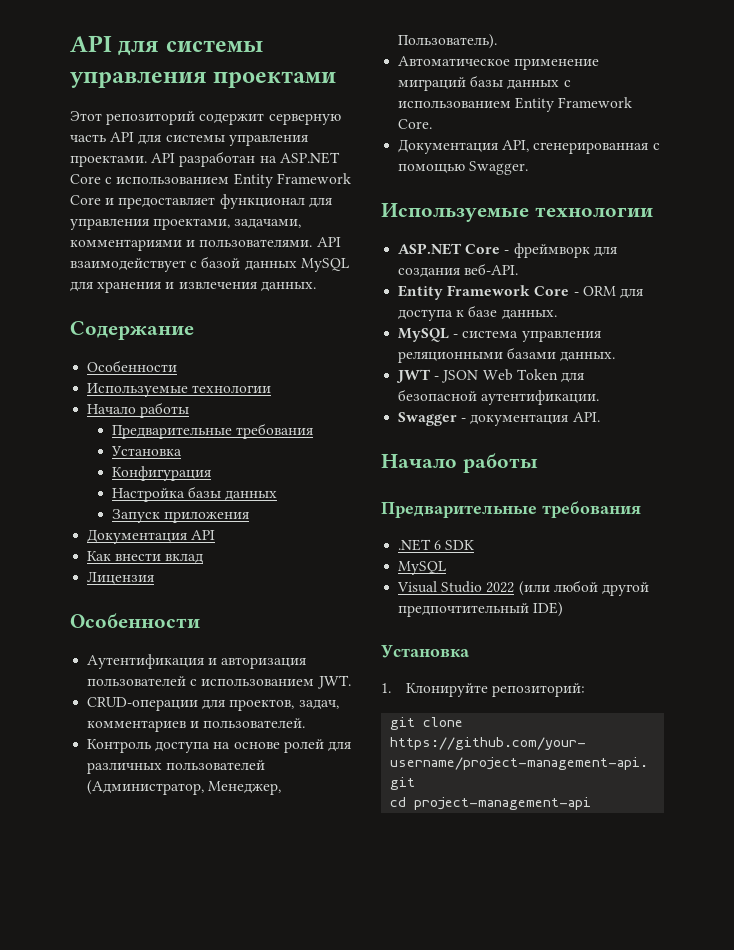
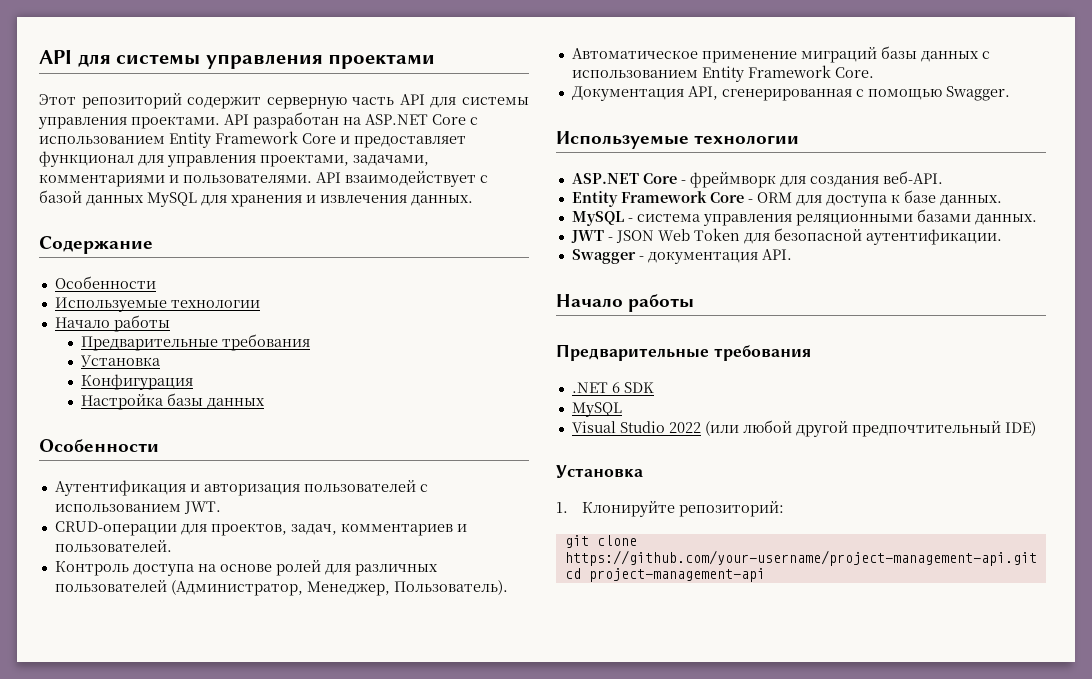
- Запуск приложения
- Документация API
- Как внести вклад
- Лицензия

